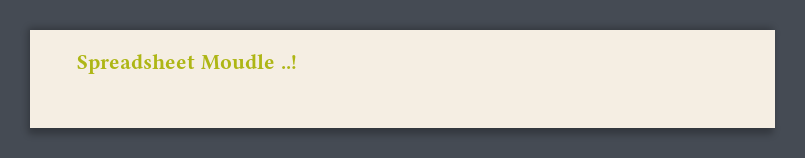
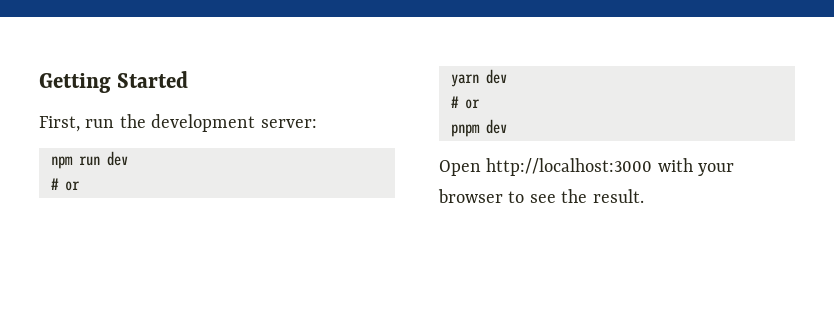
- Spreadsheet Moudle ..!
+ Getting Started
+ First, run the development server:
+ npm run dev
+ # or
+ yarn dev
+ # or
+ pnpm dev
+ Open http://localhost:3000 with your browser to see the result.

